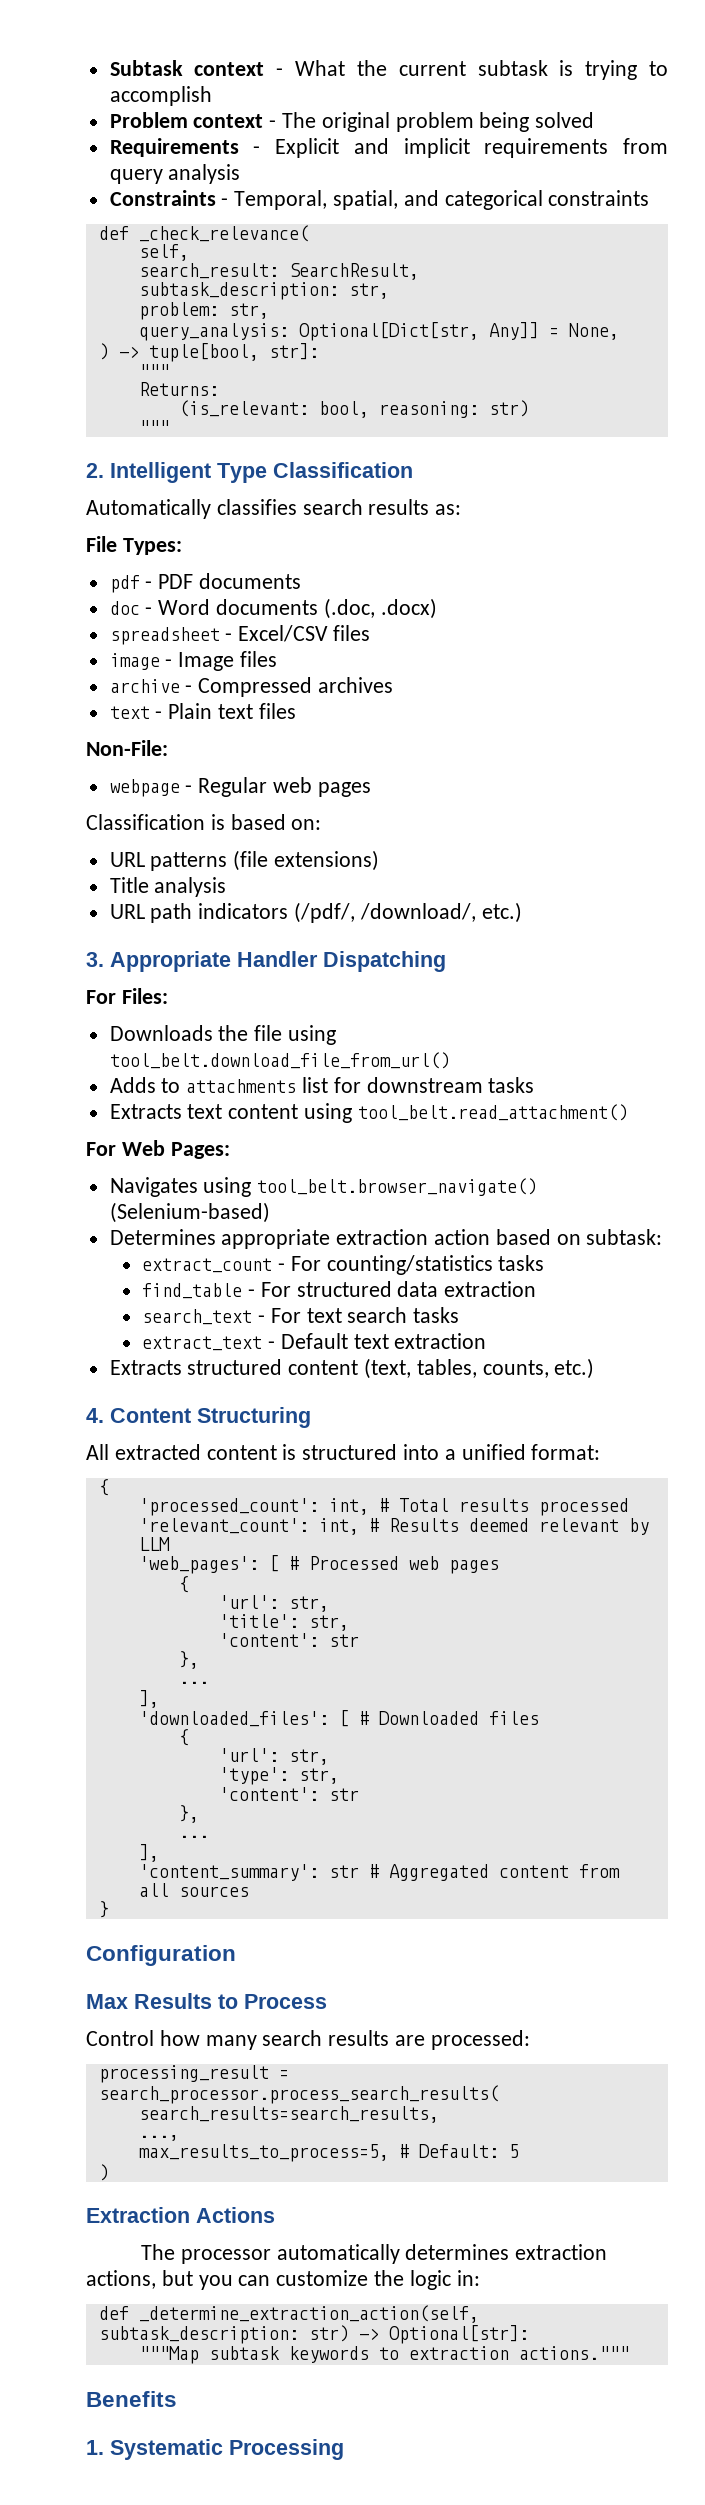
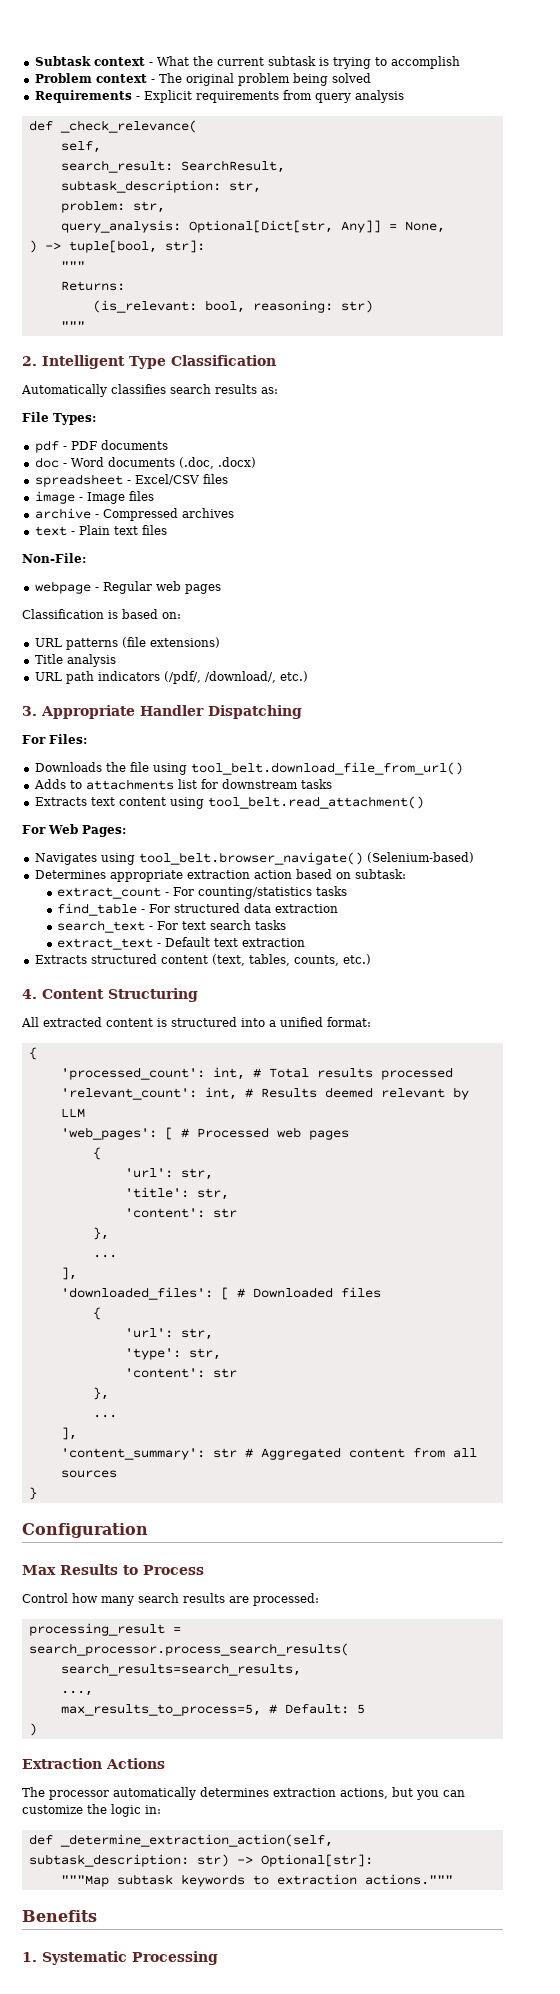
- Requirements - Explicit and implicit requirements from query analysis
+ Requirements - Explicit requirements from query analysis
- Constraints - Temporal, spatial, and categorical constraints

